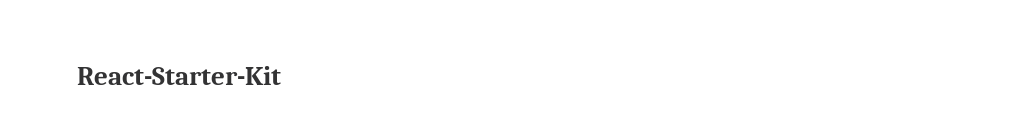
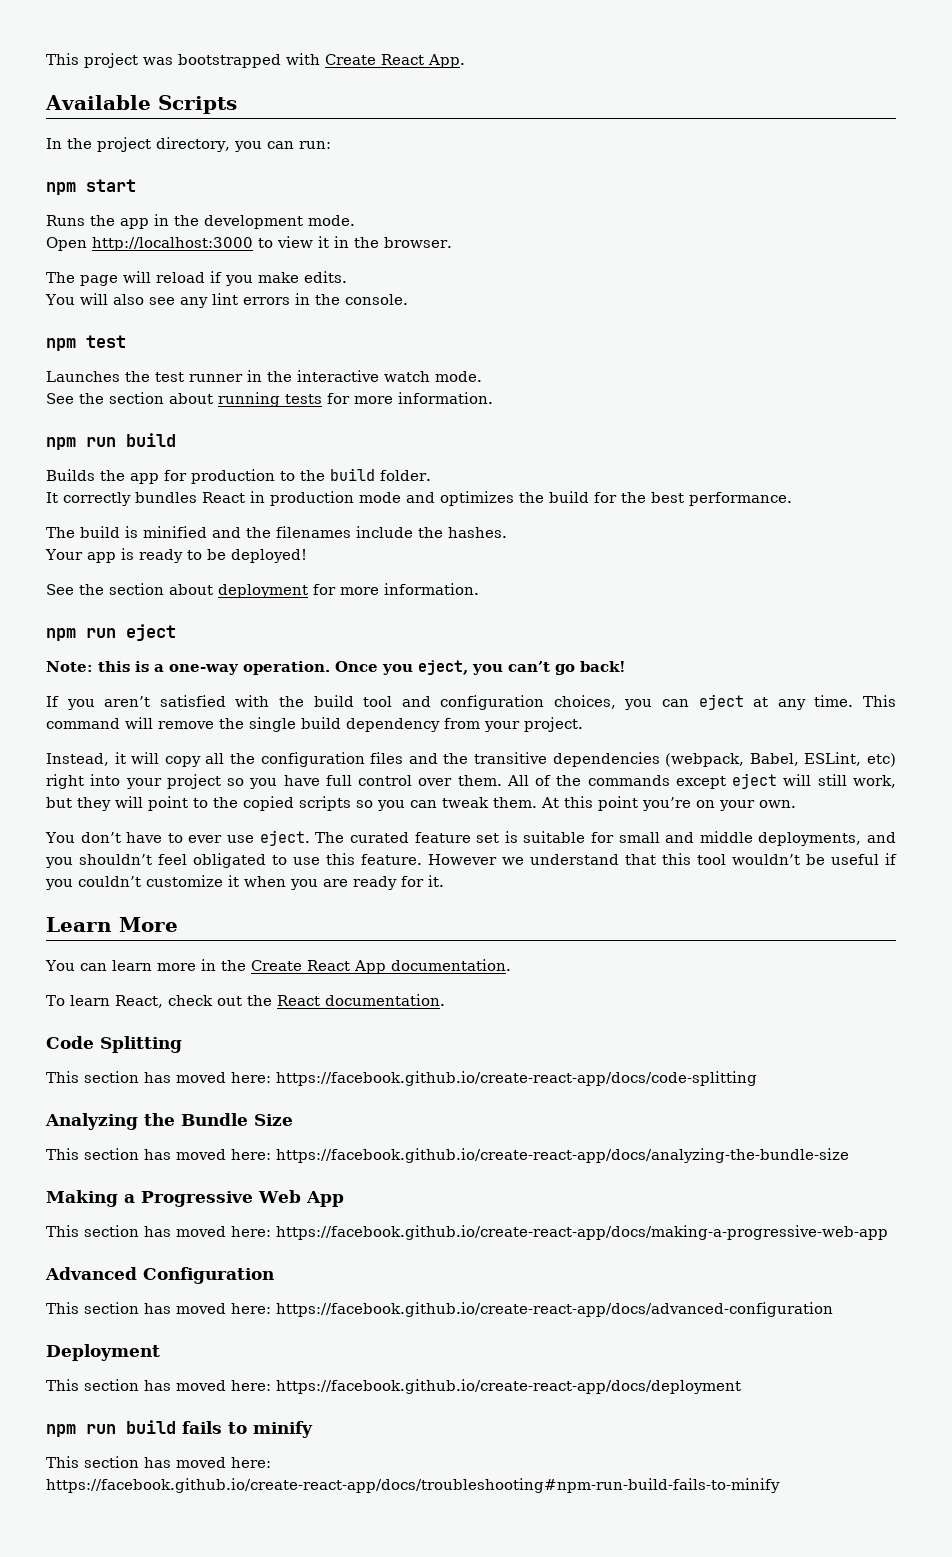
- React-Starter-Kit
+ This project was bootstrapped with Create React App.
+ Available Scripts
+ In the project directory, you can run:
+ npm start
+ Runs the app in the development mode.
+ Open http://localhost:3000 to view it in the browser.
+ The page will reload if you make edits.
+ You will also see any lint errors in the console.
+ npm test
+ Launches the test runner in the interactive watch mode.
+ See the section about running tests for more information.
+ npm run build
+ Builds the app for production to the build folder.
+ It correctly bundles React in production mode and optimizes the build for the best performance.
+ The build is minified and the filenames include the hashes.
+ Your app is ready to be deployed!
+ See the section about deployment for more information.
+ npm run eject
+ Note: this is a one-way operation. Once you eject, you can’t go back!
+ If you aren’t satisfied with the build tool and configuration choices, you can eject at any time. This command will remove the single build dependency from your project.
+ Instead, it will copy all the configuration files and the transitive dependencies (webpack, Babel, ESLint, etc) right into your project so you have full control over them. All of the commands except eject will still work, but they will point to the copied scripts so you can tweak them. At this point you’re on your own.
+ You don’t have to ever use eject. The curated feature set is suitable for small and middle deployments, and you shouldn’t feel obligated to use this feature. However we understand that this tool wouldn’t be useful if you couldn’t customize it when you are ready for it.
+ Learn More
+ You can learn more in the Create React App documentation.
+ To learn React, check out the React documentation.
+ Code Splitting
+ This section has moved here: https://facebook.github.io/create-react-app/docs/code-splitting
+ Analyzing the Bundle Size
+ This section has moved here: https://facebook.github.io/create-react-app/docs/analyzing-the-bundle-size
+ Making a Progressive Web App
+ This section has moved here: https://facebook.github.io/create-react-app/docs/making-a-progressive-web-app
+ Advanced Configuration
+ This section has moved here: https://facebook.github.io/create-react-app/docs/advanced-configuration
+ Deployment
+ This section has moved here: https://facebook.github.io/create-react-app/docs/deployment
+ npm run build fails to minify
+ This section has moved here: https://facebook.github.io/create-react-app/docs/troubleshooting#npm-run-build-fails-to-minify

